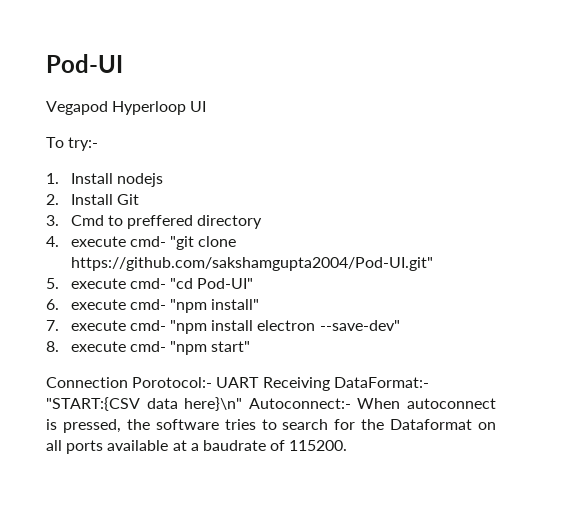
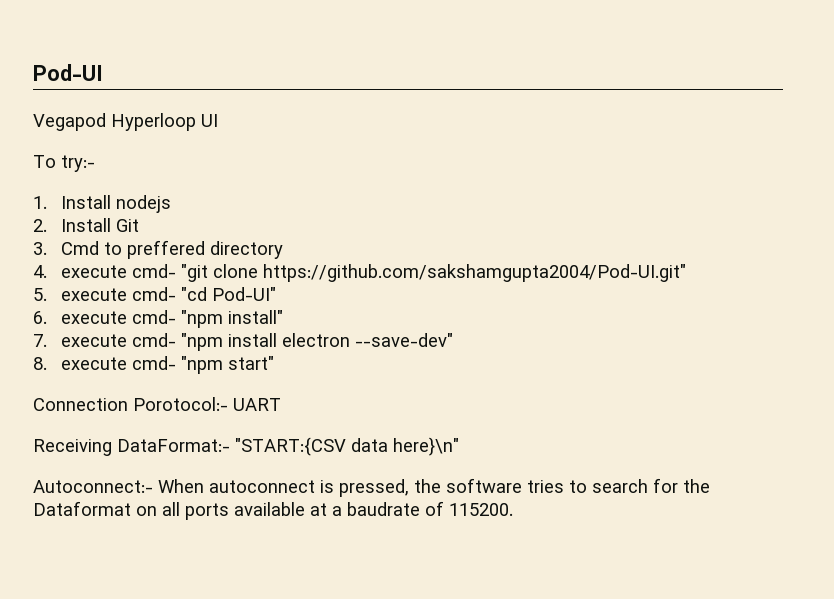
- Connection Porotocol:- UART Receiving DataFormat:- "START:{CSV data here}\n" Autoconnect:- When autoconnect is pressed, the software tries to search for the Dataformat on all ports available at a baudrate of 115200.
+ Connection Porotocol:- UART
+ Receiving DataFormat:- "START:{CSV data here}\n"
+ Autoconnect:- When autoconnect is pressed, the software tries to search for the Dataformat on all ports available at a baudrate of 115200.

